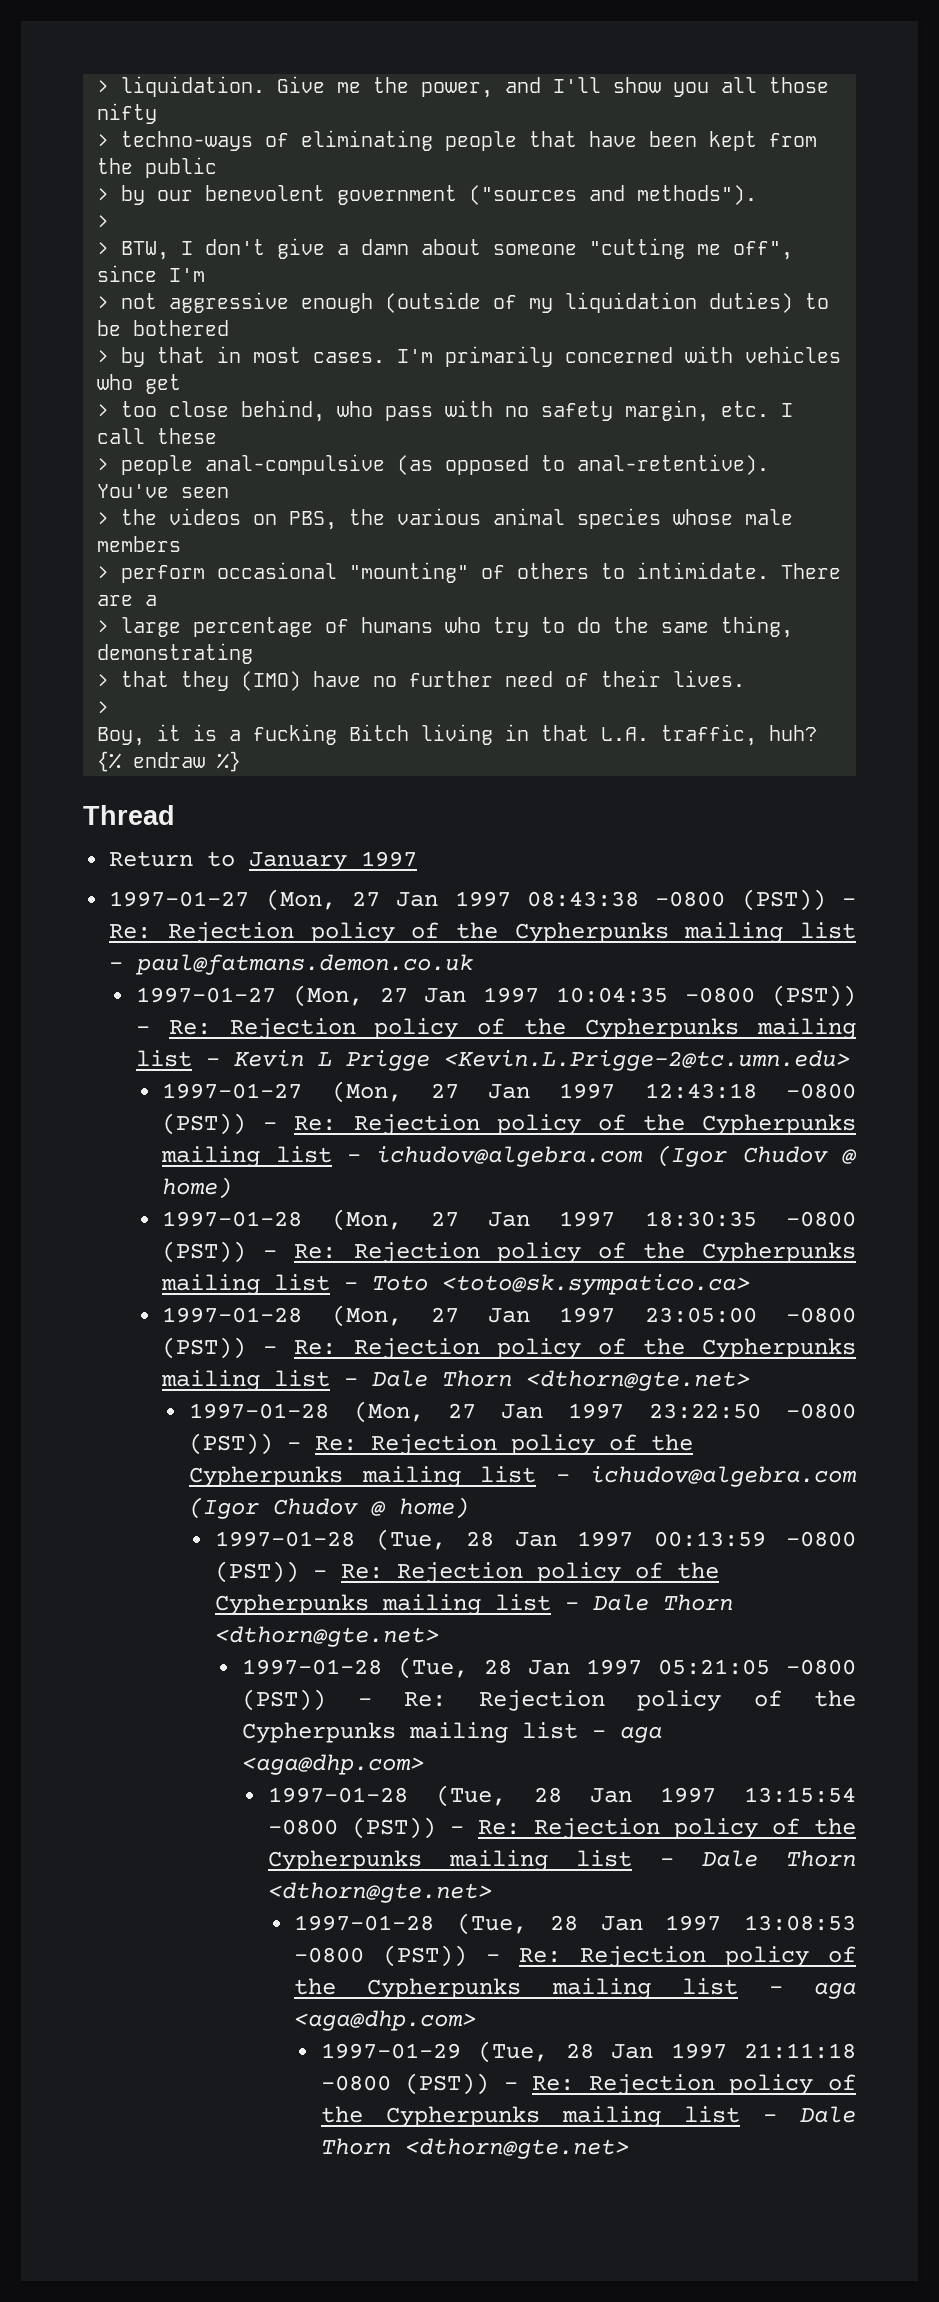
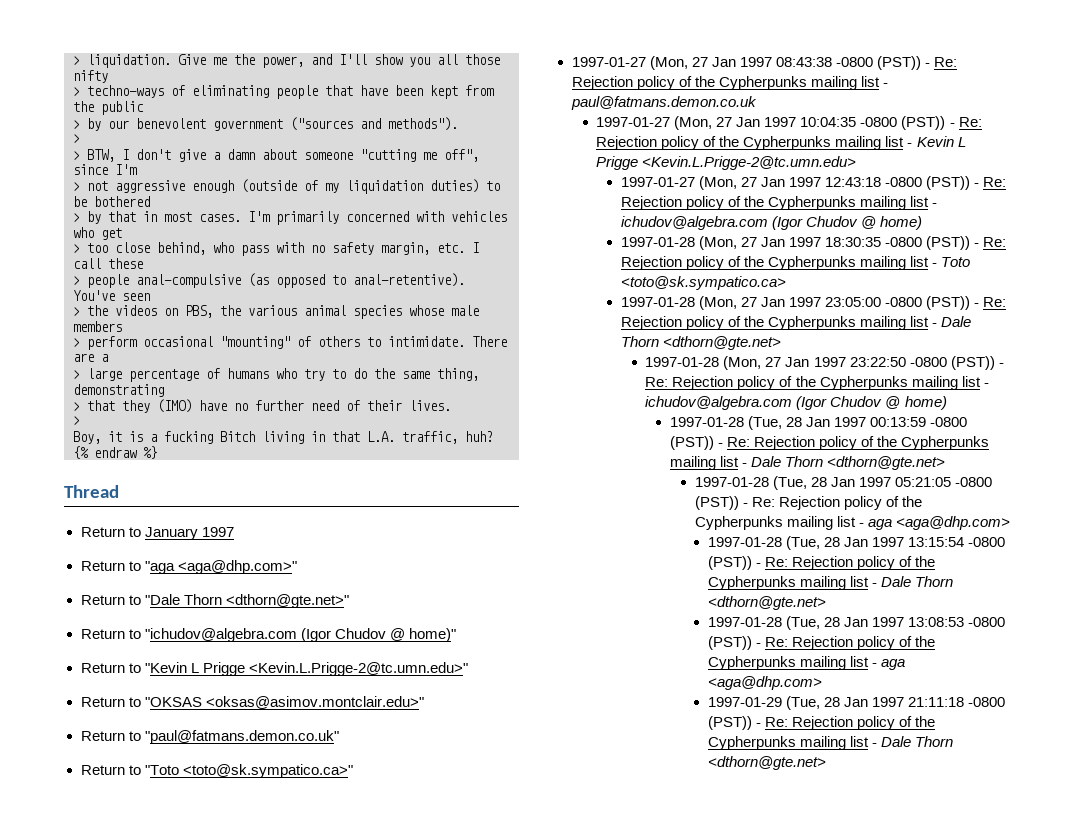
+ Return to "aga <aga@dhp.com>"
+ Return to "Dale Thorn <dthorn@gte.net>"
+ Return to "ichudov@algebra.com (Igor Chudov @ home)"
+ Return to "Kevin L Prigge <Kevin.L.Prigge-2@tc.umn.edu>"
+ Return to "OKSAS <oksas@asimov.montclair.edu>"
+ Return to "paul@fatmans.demon.co.uk"
+ Return to "Toto <toto@sk.sympatico.ca>"

